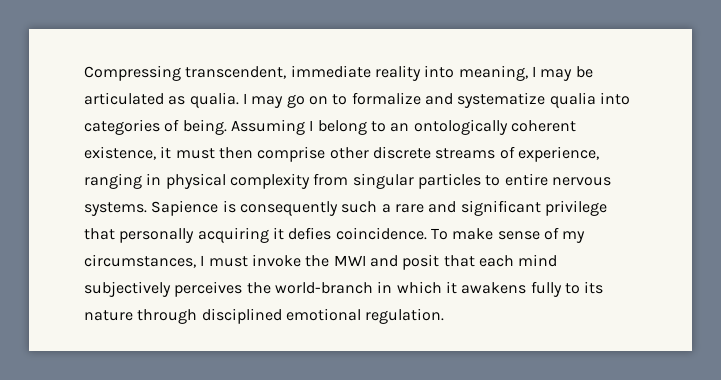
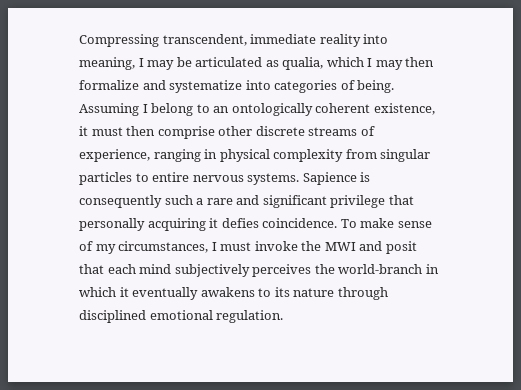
- Compressing transcendent, immediate reality into meaning, I may be articulated as qualia. I may go on to formalize and systematize qualia into categories of being.
+ Compressing transcendent, immediate reality into meaning, I may be articulated as qualia, which I may then formalize and systematize into categories of being.
- To make sense of my circumstances, I must invoke the MWI and posit that each mind subjectively perceives the world-branch in which it awakens fully to its nature through disciplined emotional regulation.
+ To make sense of my circumstances, I must invoke the MWI and posit that each mind subjectively perceives the world-branch in which it eventually awakens to its nature through disciplined emotional regulation.

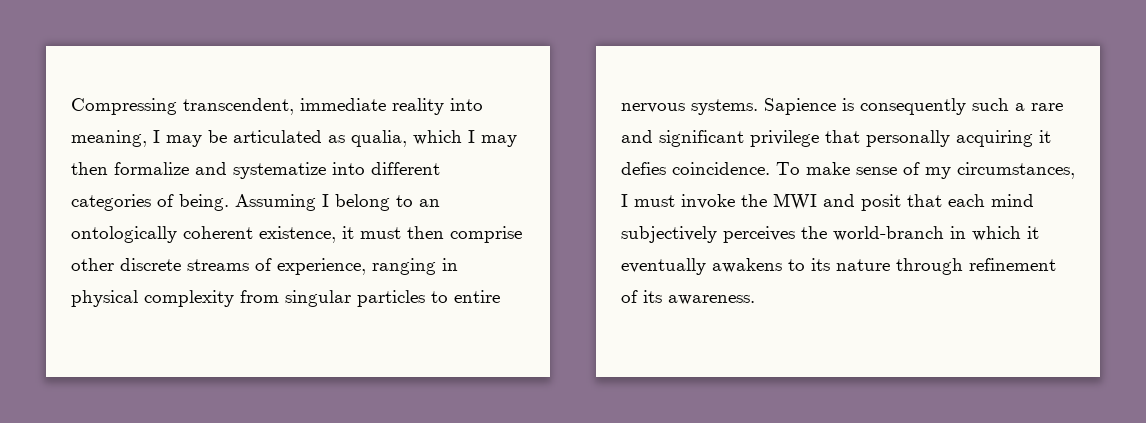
- Compressing transcendent, immediate reality into meaning, I may be articulated as qualia, which I may then formalize and systematize into categories of being.
+ Compressing transcendent, immediate reality into meaning, I may be articulated as qualia, which I may then formalize and systematize into different categories of being.
- To make sense of my circumstances, I must invoke the MWI and posit that each mind subjectively perceives the world-branch in which it eventually awakens to its nature through disciplined emotional regulation.
+ To make sense of my circumstances, I must invoke the MWI and posit that each mind subjectively perceives the world-branch in which it eventually awakens to its nature through refinement of its awareness.

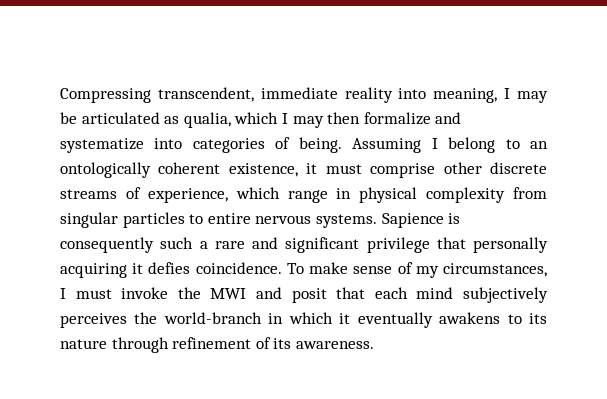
- Compressing transcendent, immediate reality into meaning, I may be articulated as qualia, which I may then formalize and systematize into different categories of being.
+ Compressing transcendent, immediate reality into meaning, I may be articulated as qualia, which I may then formalize and systematize into categories of being.
- Assuming I belong to an ontologically coherent existence, it must then comprise other discrete streams of experience, ranging in physical complexity from singular particles to entire nervous systems.
+ Assuming I belong to an ontologically coherent existence, it must comprise other discrete streams of experience, which range in physical complexity from singular particles to entire nervous systems.

